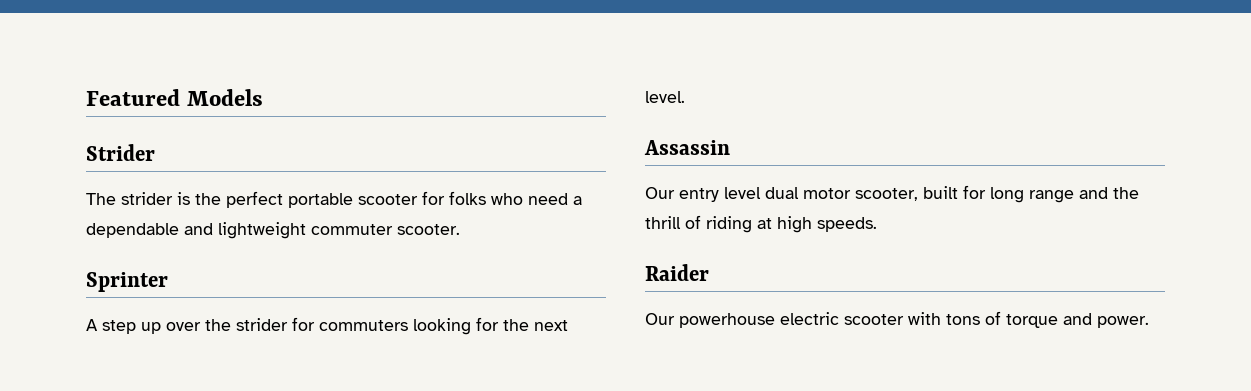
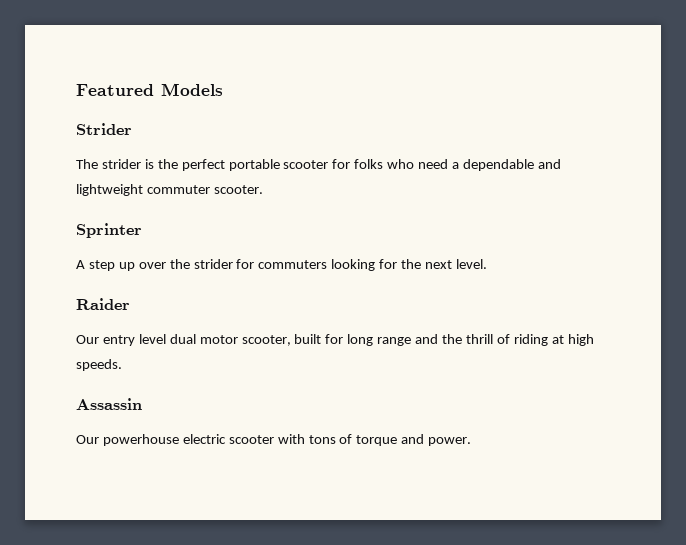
- Assassin
+ Raider
- Raider
+ Assassin

